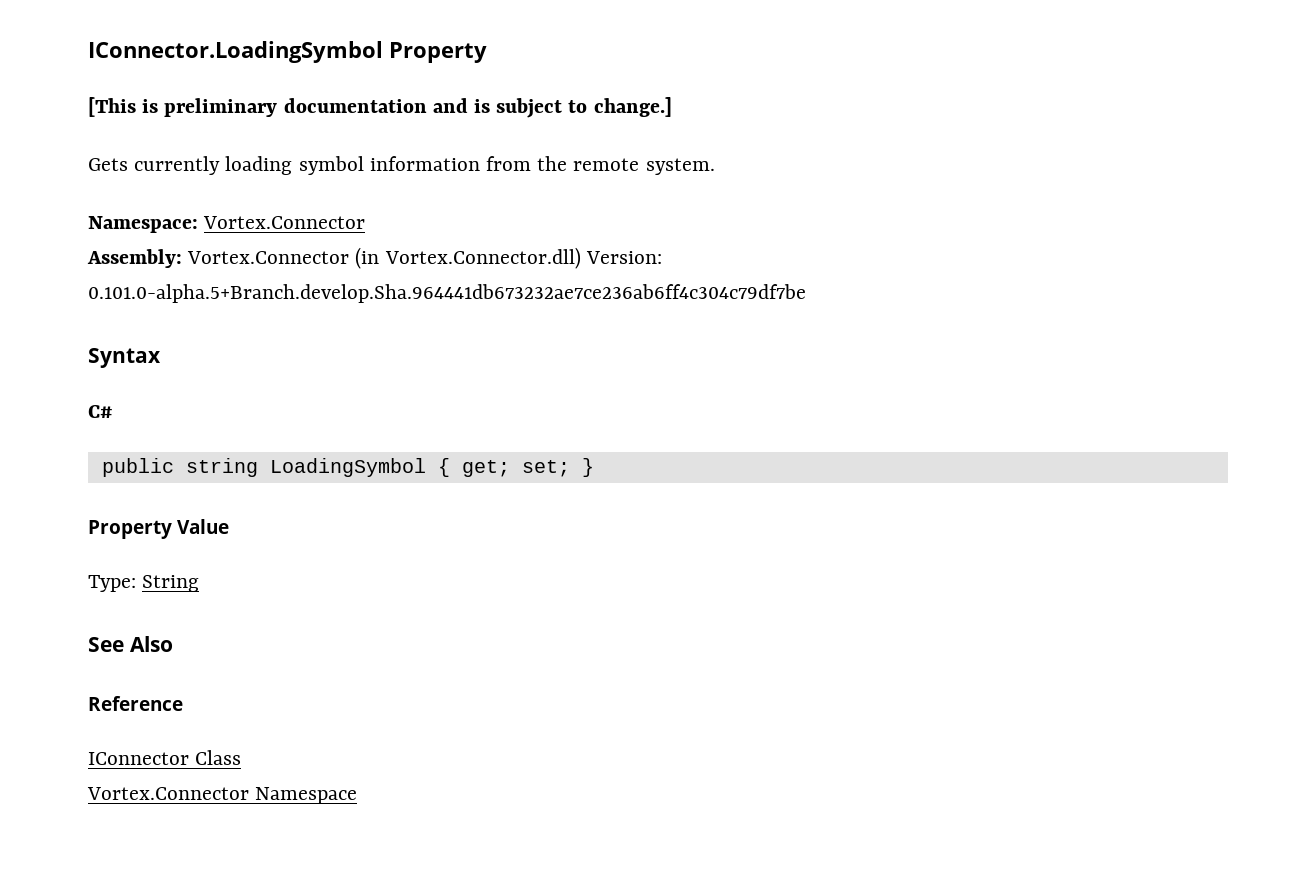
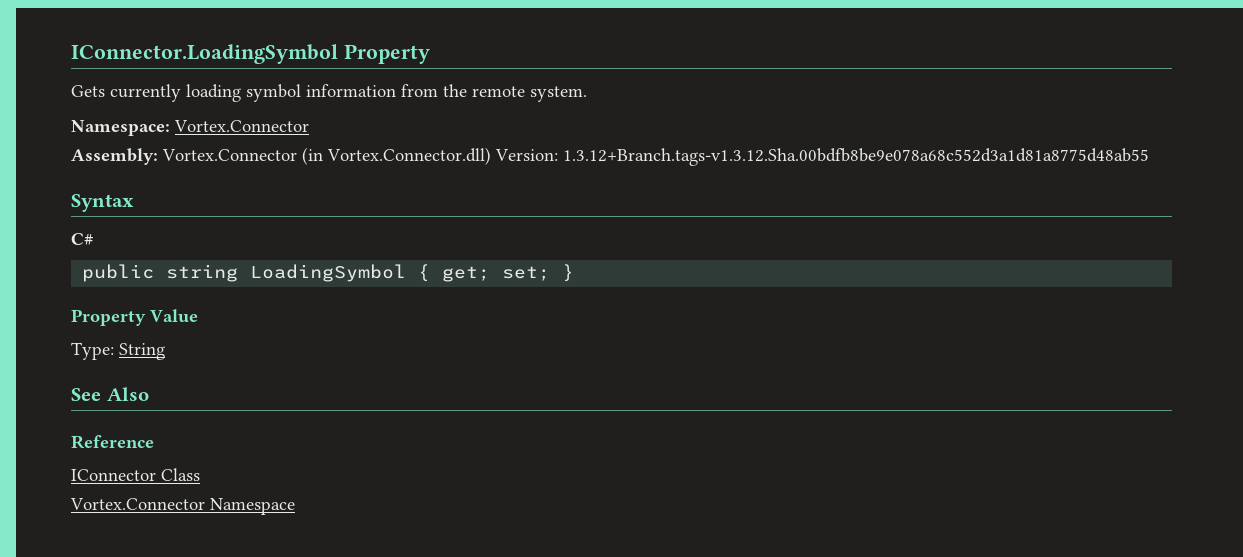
- [This is preliminary documentation and is subject to change.]
- Assembly: Vortex.Connector (in Vortex.Connector.dll) Version: 0.101.0-alpha.5+Branch.develop.Sha.964441db673232ae7ce236ab6ff4c304c79df7be
+ Assembly: Vortex.Connector (in Vortex.Connector.dll) Version: 1.3.12+Branch.tags-v1.3.12.Sha.00bdfb8be9e078a68c552d3a1d81a8775d48ab55

